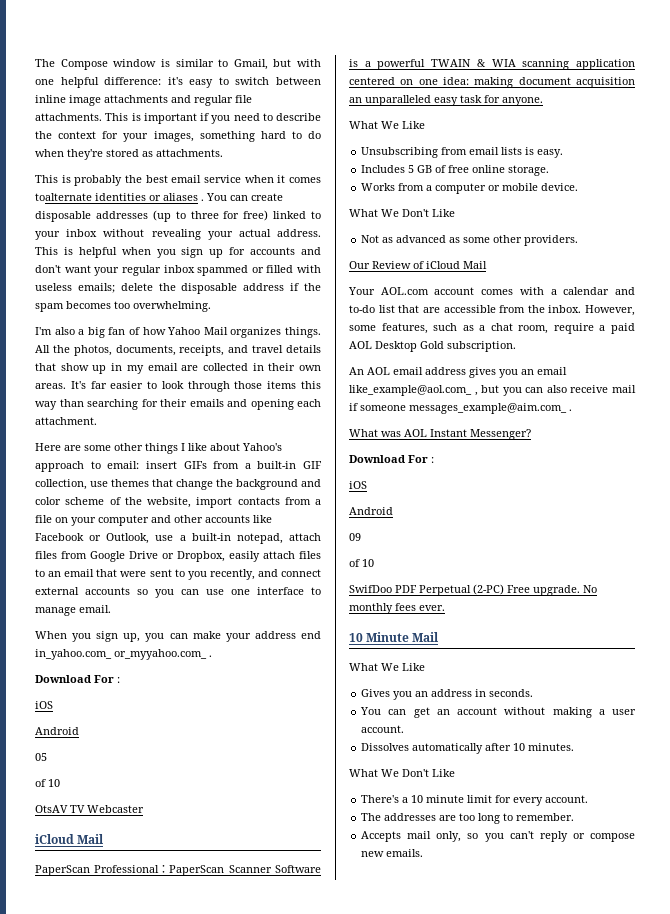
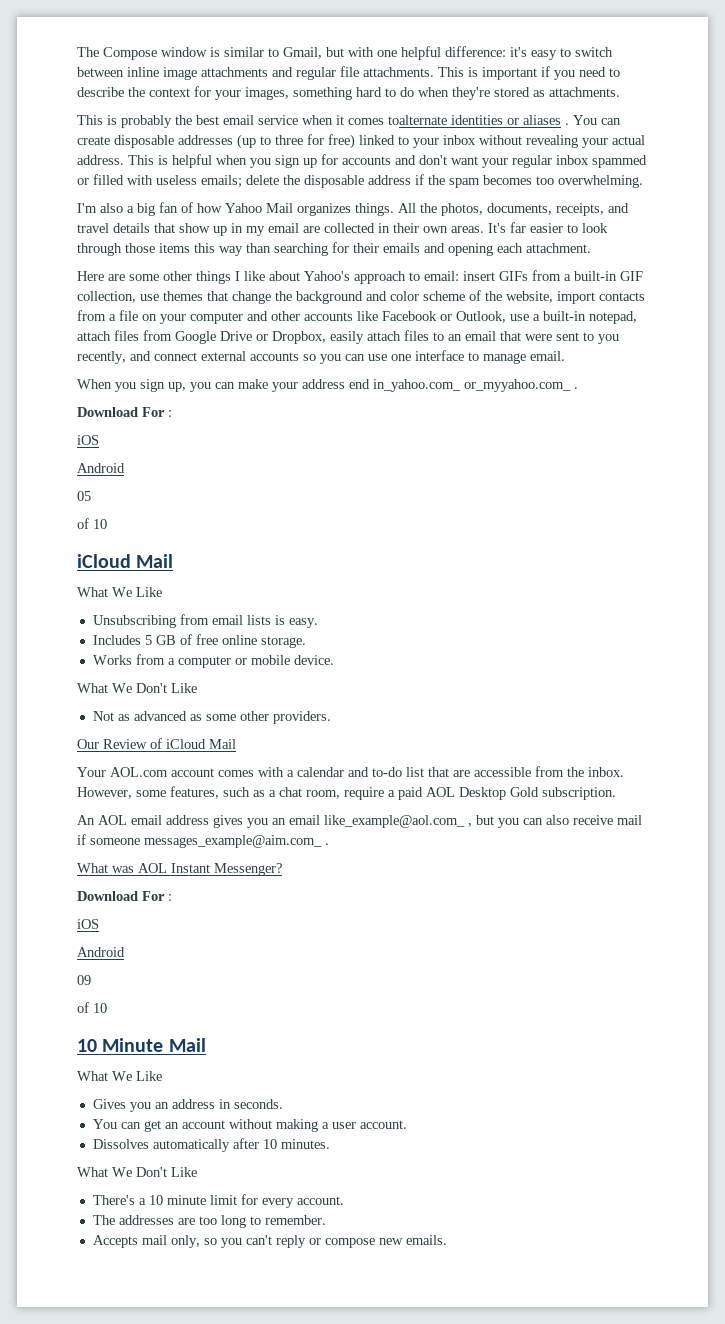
  05
  of 10
- OtsAV TV Webcaster
  iCloud Mail
- PaperScan Professional：PaperScan Scanner Software is a powerful TWAIN & WIA scanning application centered on one idea: making document acquisition an unparalleled easy task for anyone.
- SwifDoo PDF Perpetual (2-PC) Free upgrade. No monthly fees ever.

